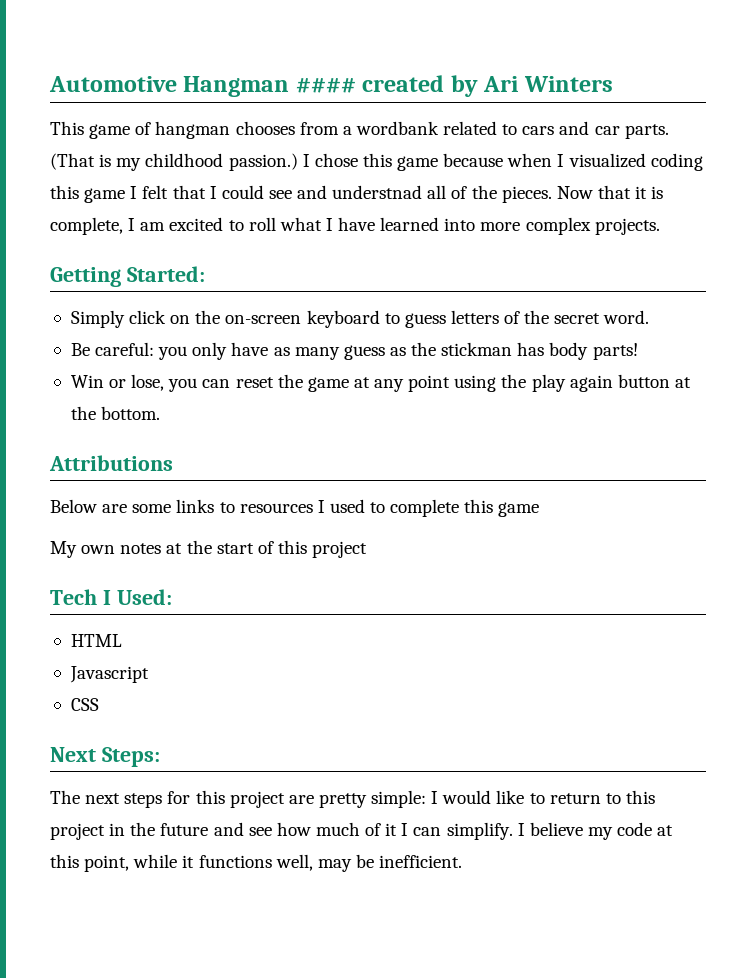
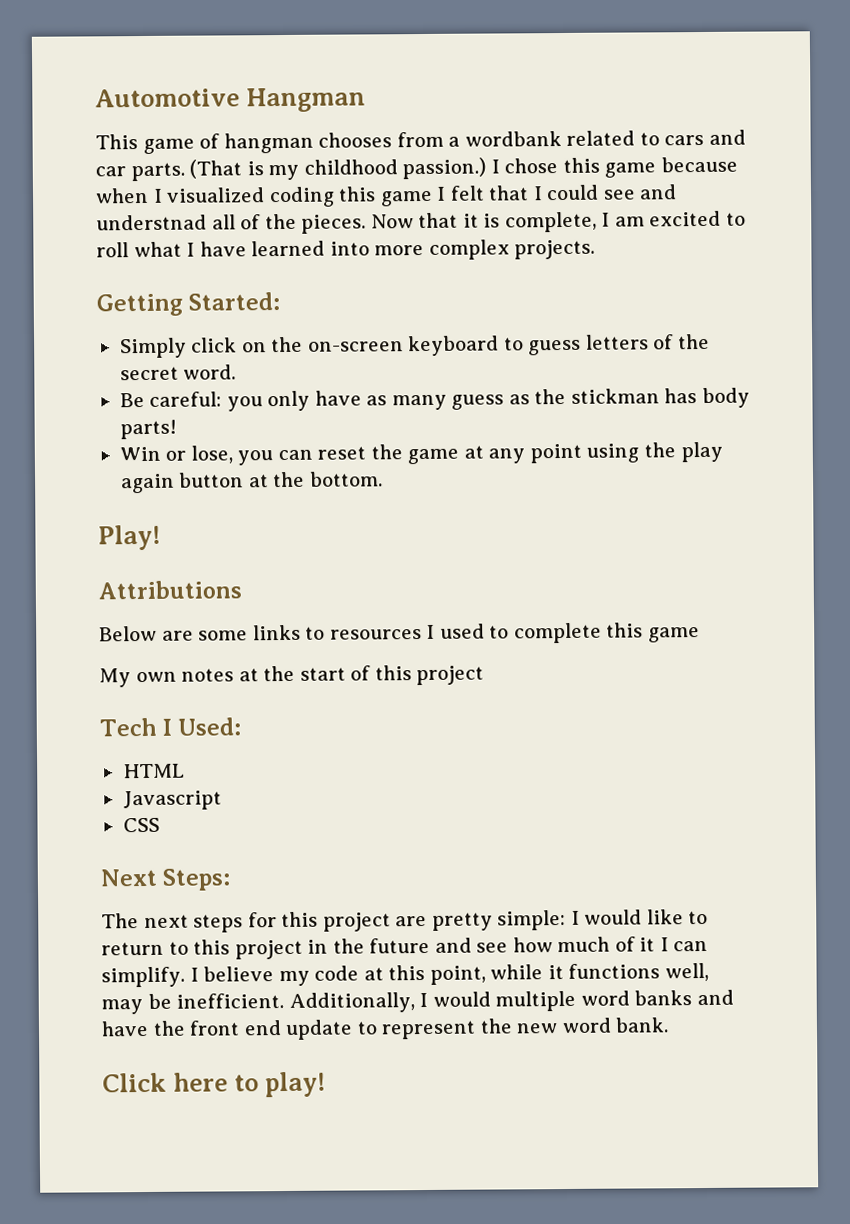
- Automotive Hangman #### created by Ari Winters
+ Automotive Hangman
+ Play!
+ Additionally, I would multiple word banks and have the front end update to represent the new word bank.
+ Click here to play!

